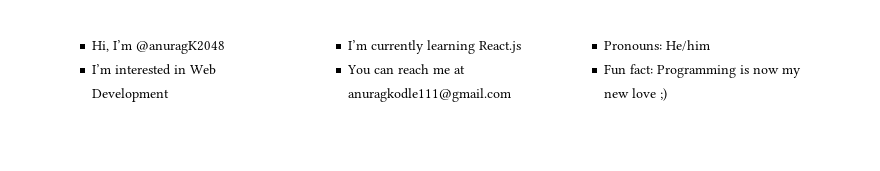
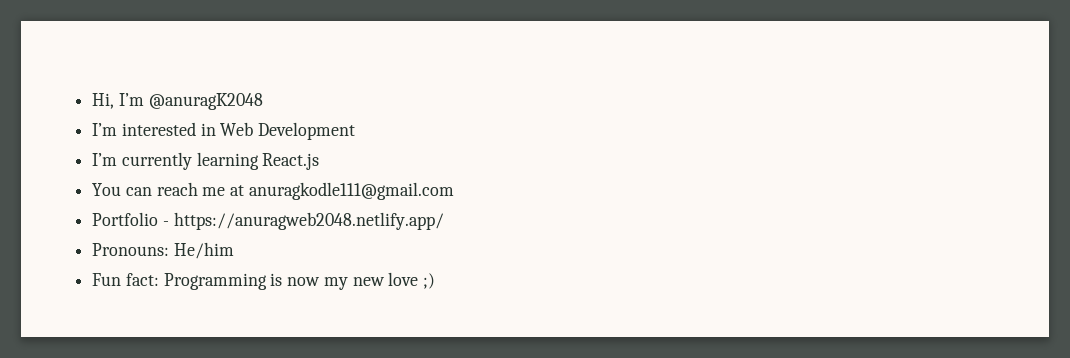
+ Portfolio - https://anuragweb2048.netlify.app/

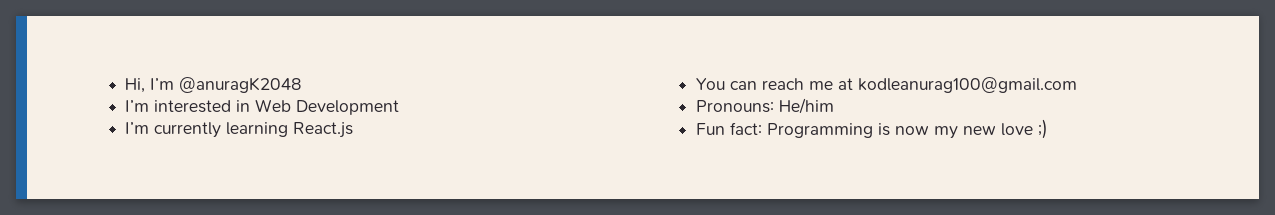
- You can reach me at anuragkodle111@gmail.com
- Portfolio - https://anuragweb2048.netlify.app/
+ You can reach me at kodleanurag100@gmail.com

